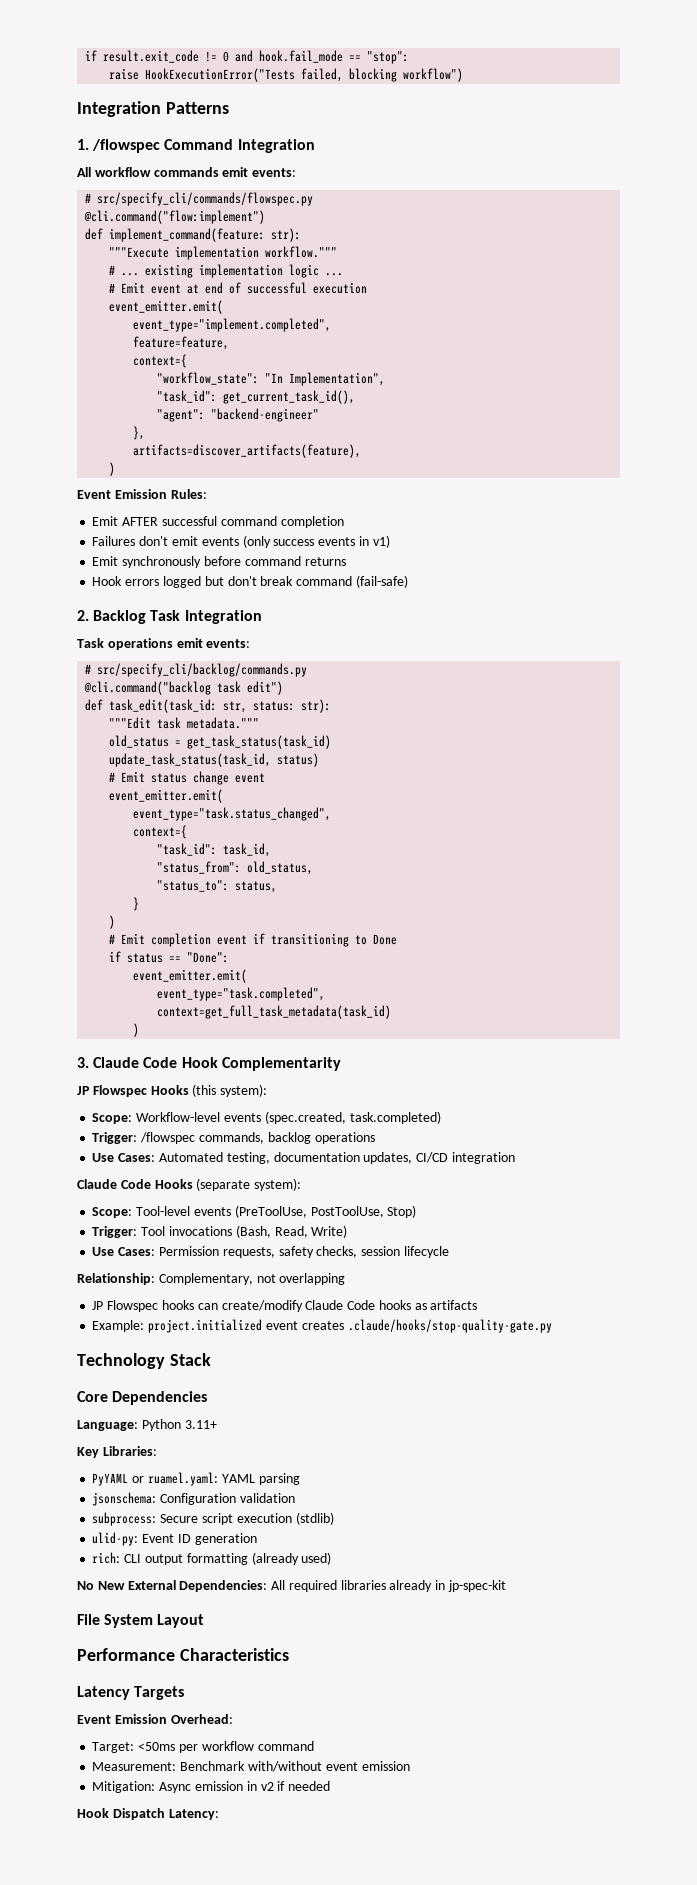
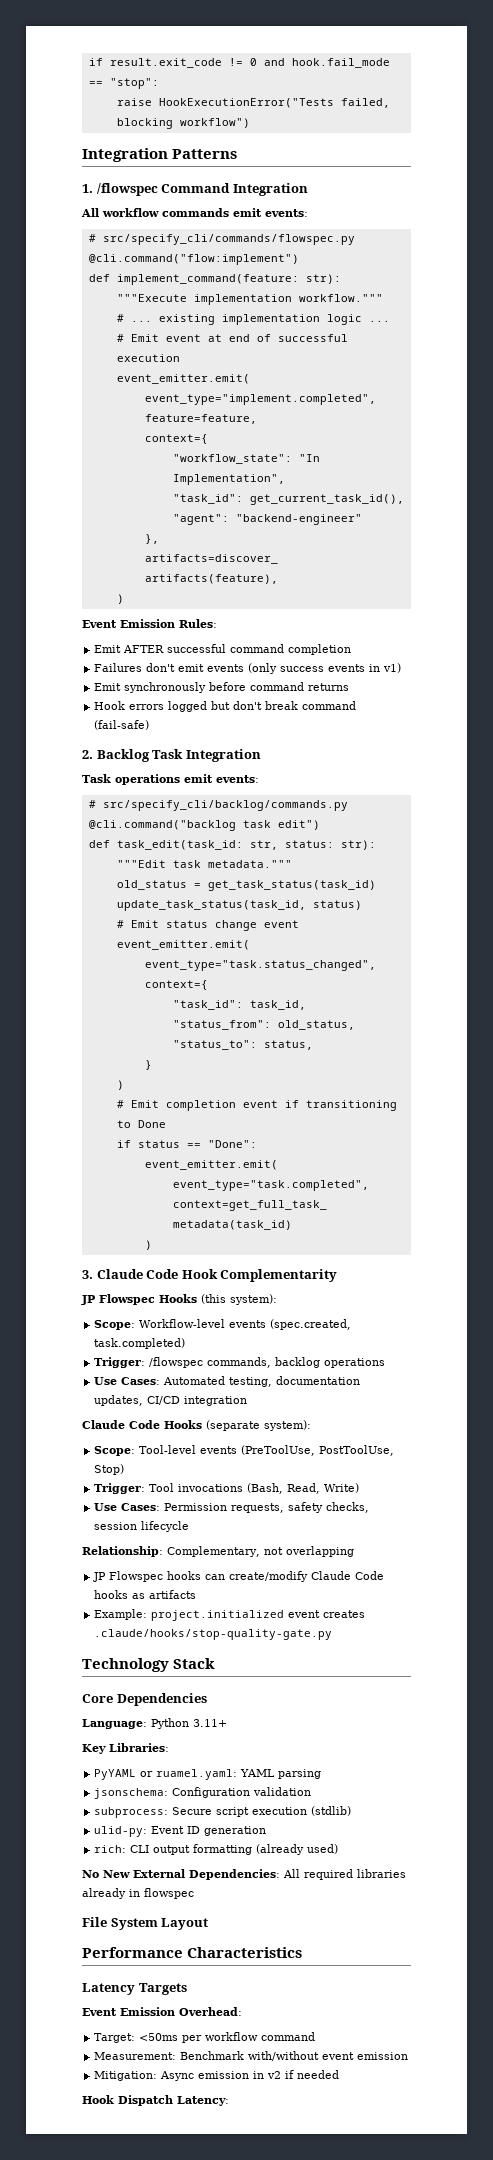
- No New External Dependencies: All required libraries already in jp-spec-kit
+ No New External Dependencies: All required libraries already in flowspec

